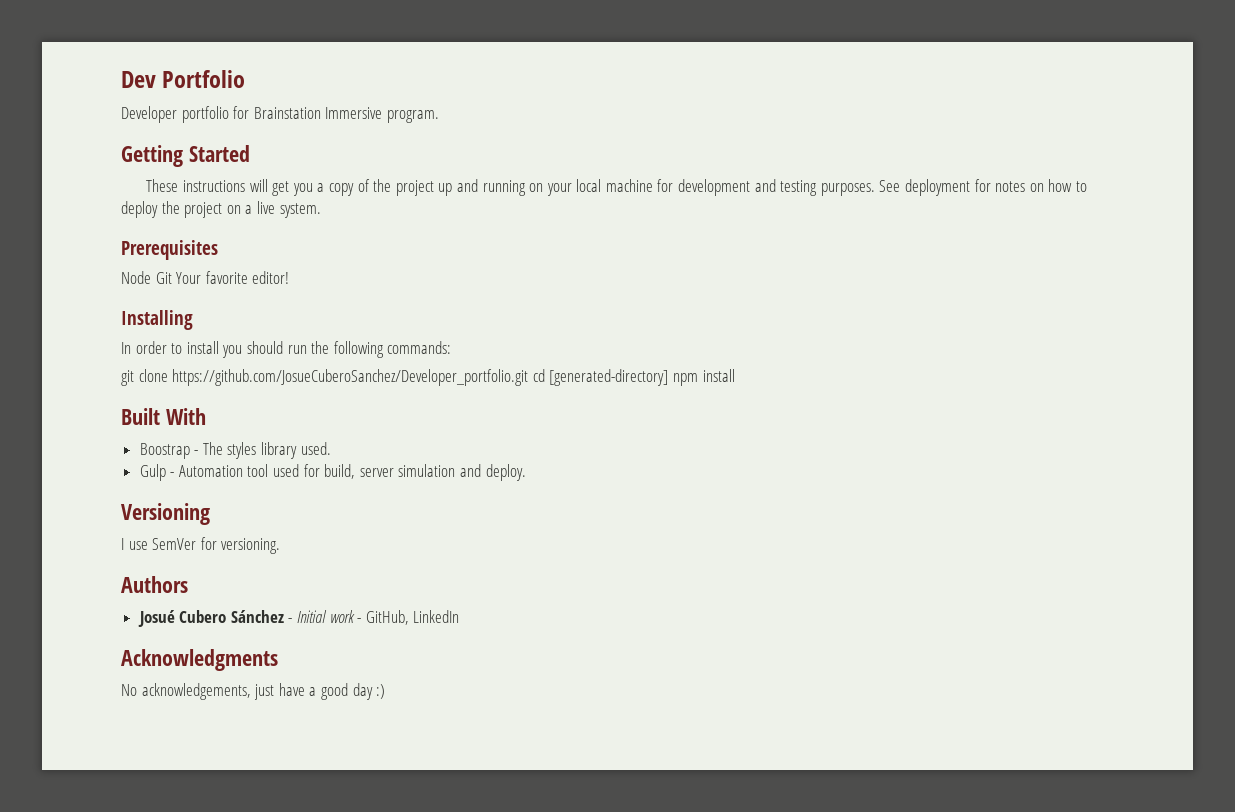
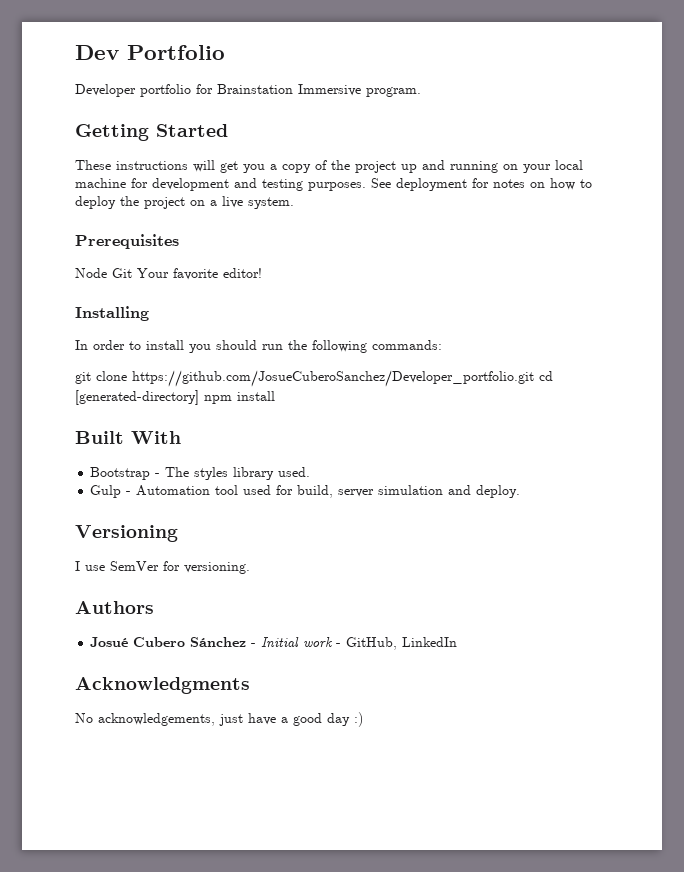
- Boostrap - The styles library used.
+ Bootstrap - The styles library used.

